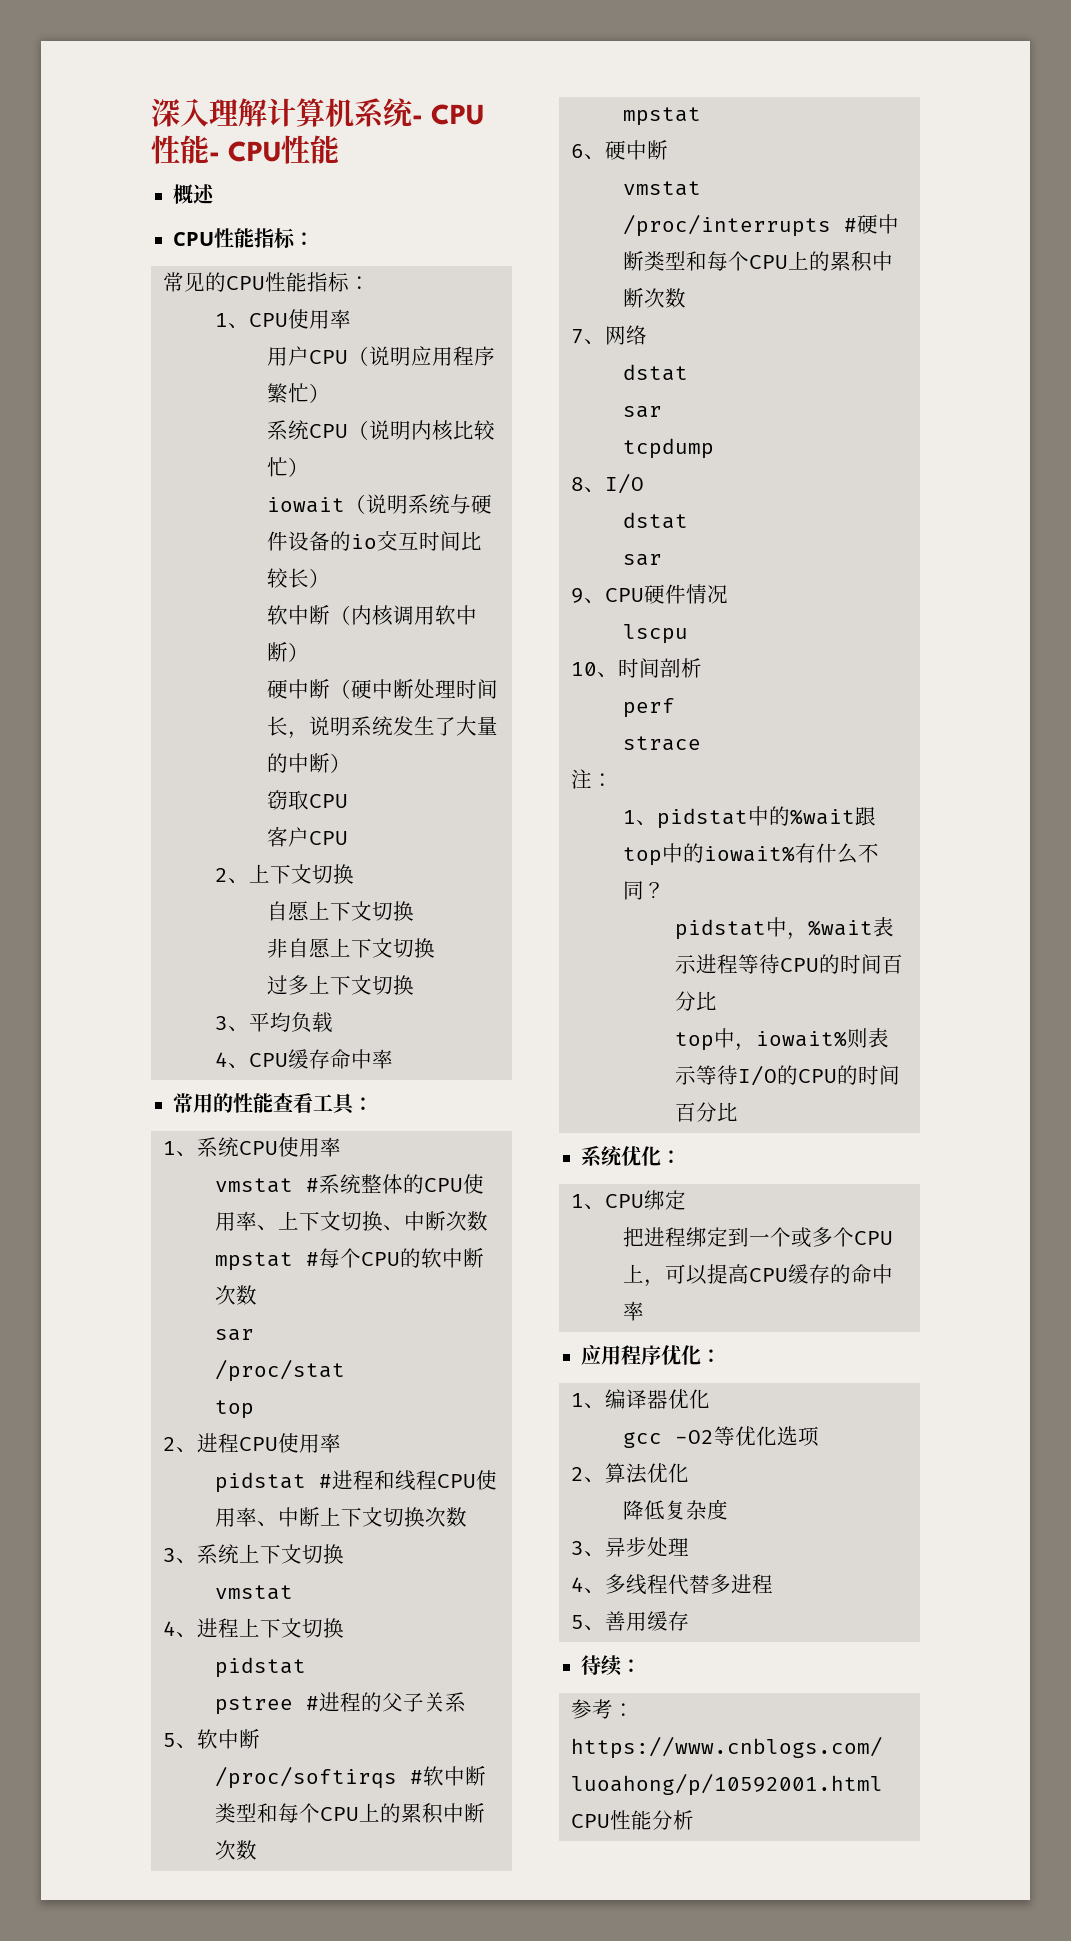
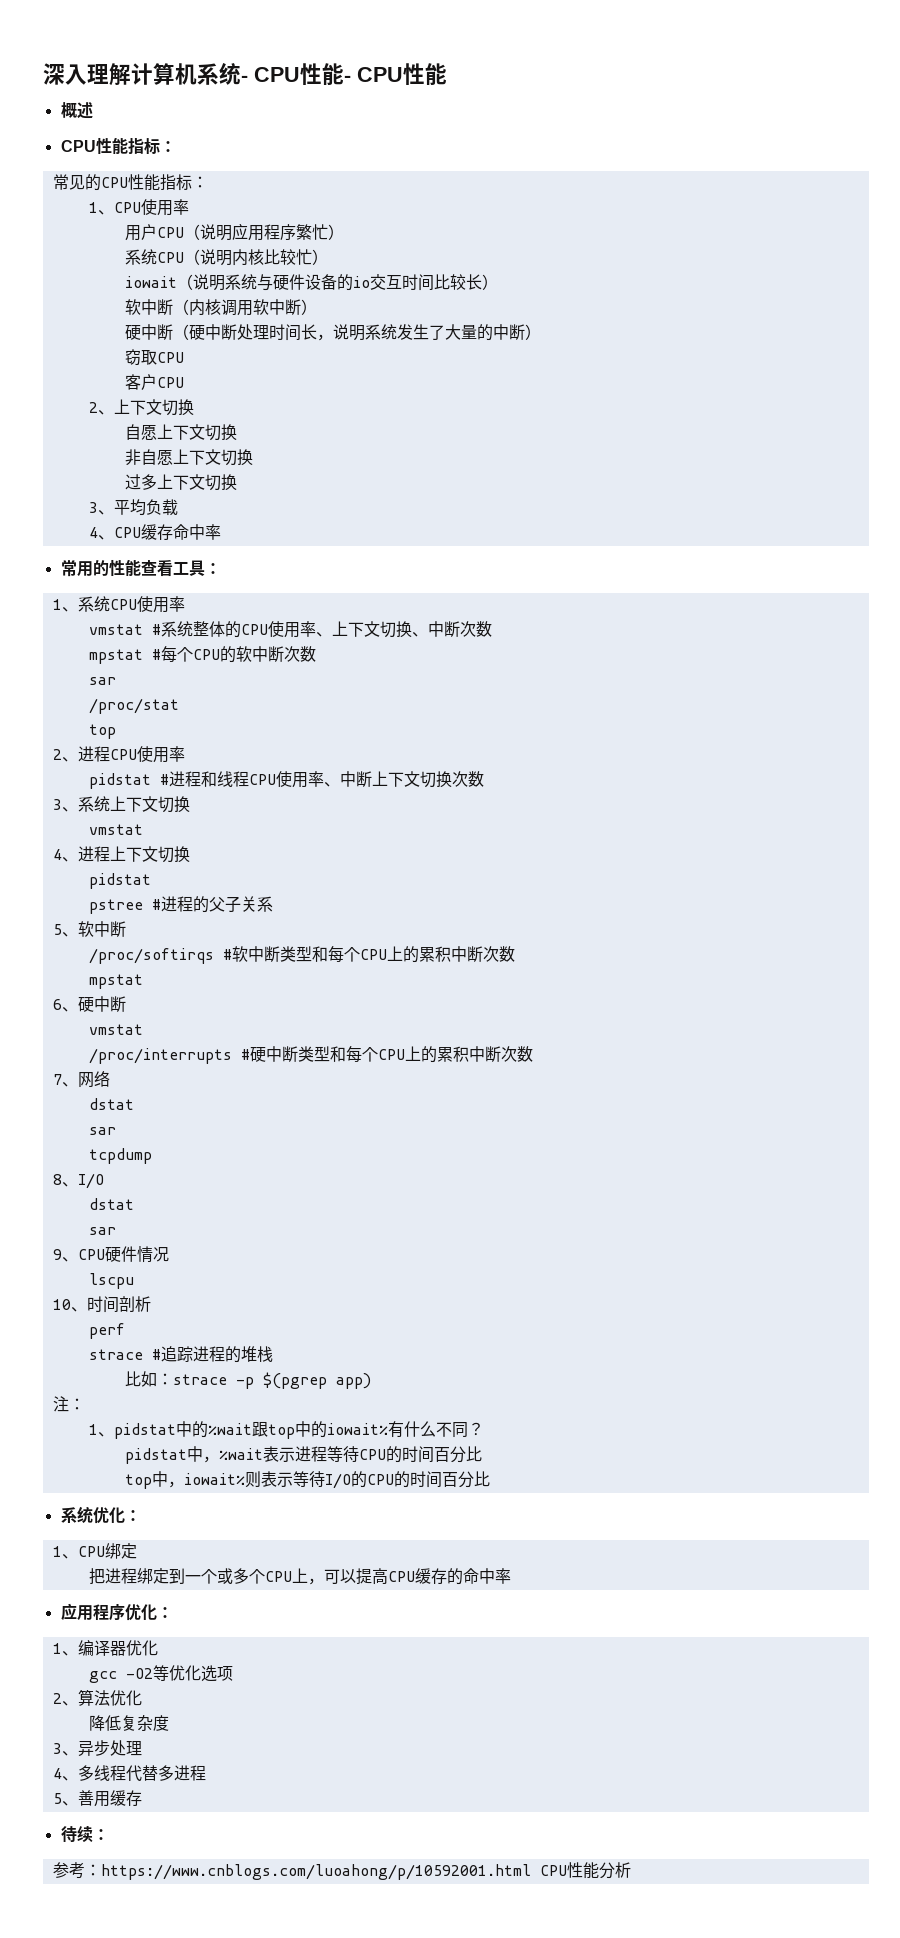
- strace
+ strace #追踪进程的堆栈
+ 比如：strace -p $(pgrep app)

